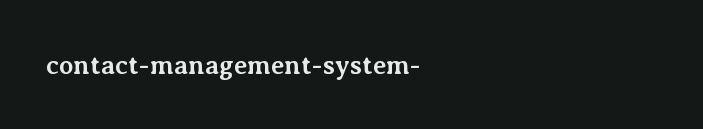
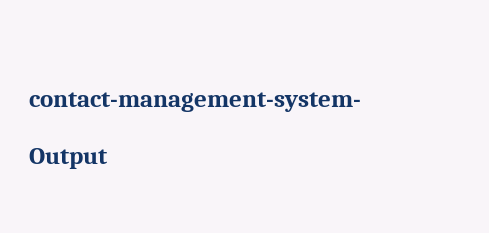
+ Output

